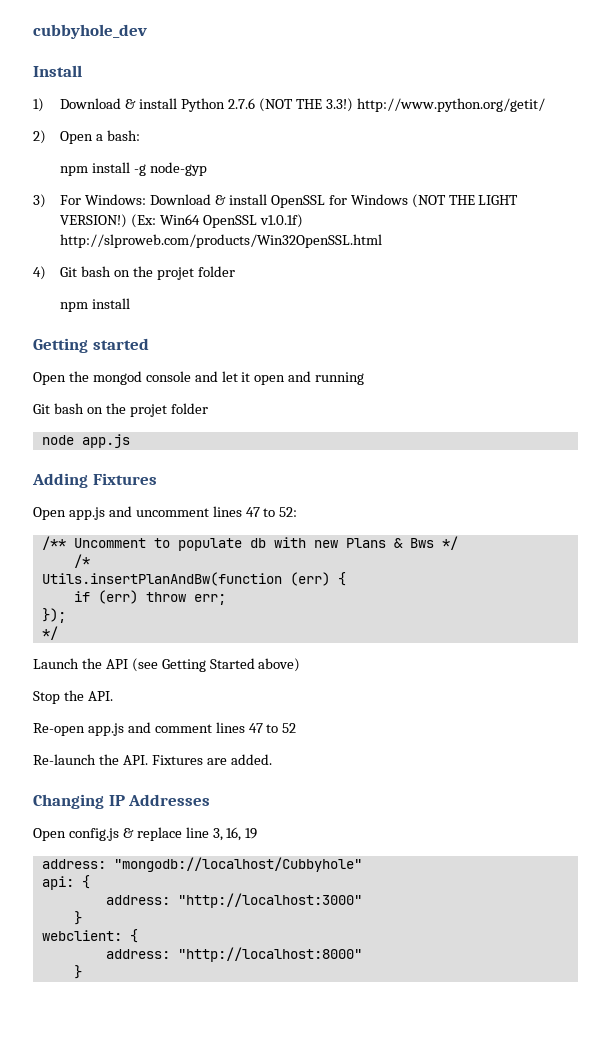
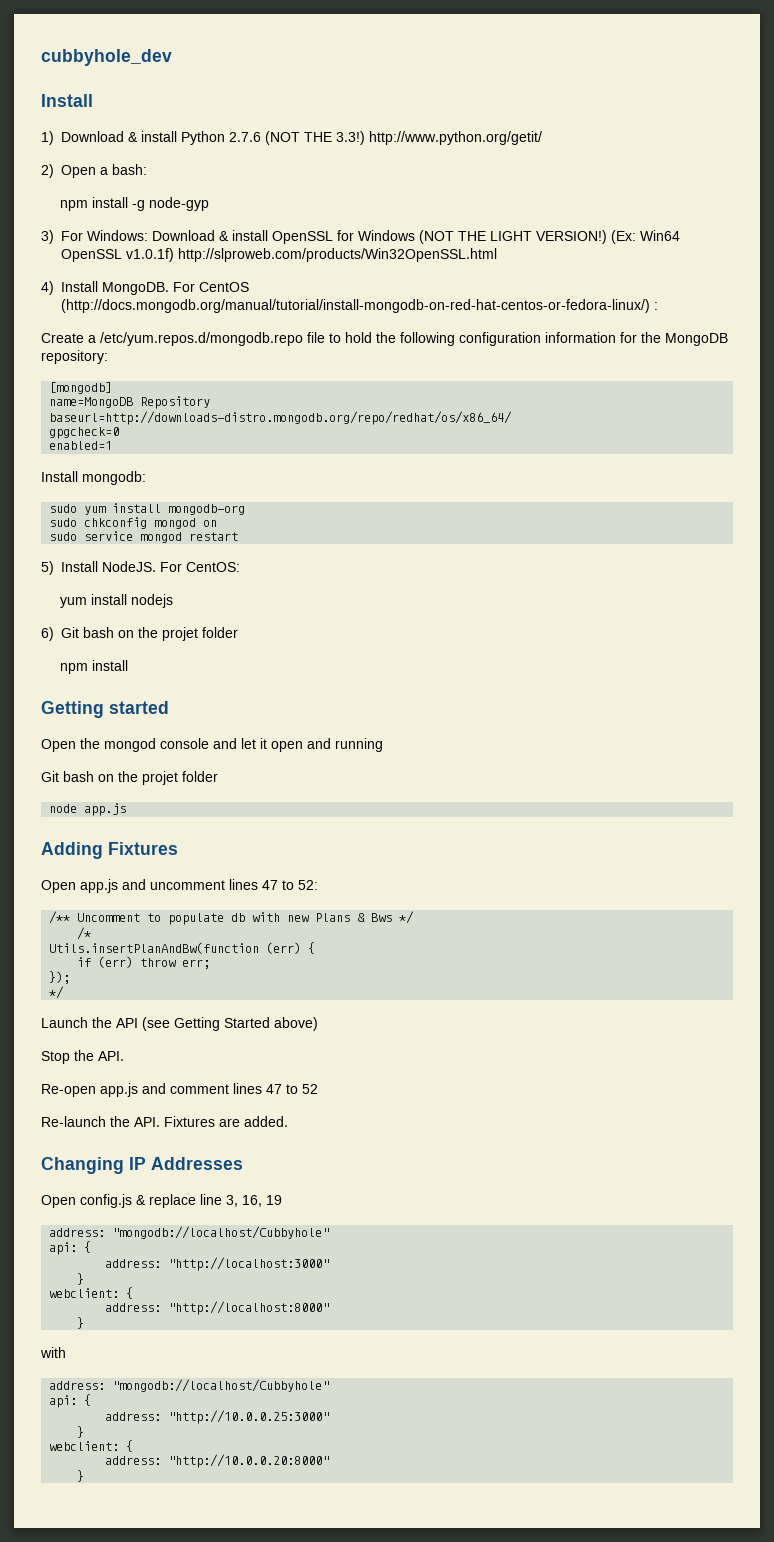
- 4) Git bash on the projet folder
+ 4) Install MongoDB. For CentOS (http://docs.mongodb.org/manual/tutorial/install-mongodb-on-red-hat-centos-or-fedora-linux/) :
+ Create a /etc/yum.repos.d/mongodb.repo file to hold the following configuration information for the MongoDB repository:
+ [mongodb]
+ name=MongoDB Repository
+ baseurl=http://downloads-distro.mongodb.org/repo/redhat/os/x86_64/
+ gpgcheck=0
+ enabled=1
+ Install mongodb:
+ sudo yum install mongodb-org
+ sudo chkconfig mongod on
+ sudo service mongod restart
+ 5) Install NodeJS. For CentOS:
+ yum install nodejs
+ 6) Git bash on the projet folder
  address: "http://localhost:8000"
+ }
+ with
+ address: "mongodb://localhost/Cubbyhole"
+ api: {
+ address: "http://10.0.0.25:3000"
+ }
+ webclient: {
+ address: "http://10.0.0.20:8000"

